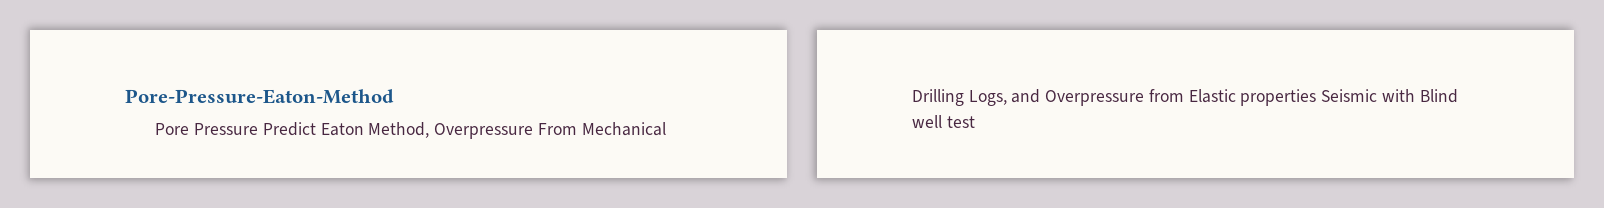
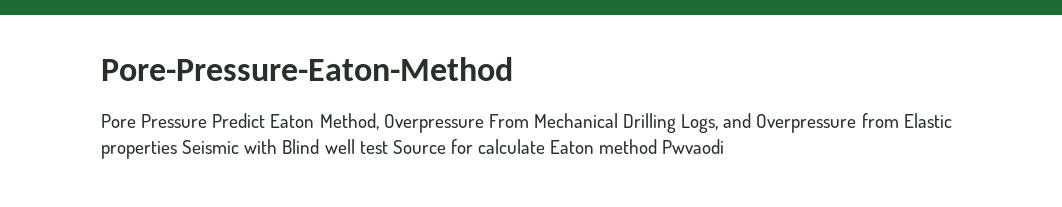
- Pore Pressure Predict Eaton Method, Overpressure From Mechanical Drilling Logs, and Overpressure from Elastic properties Seismic with Blind well test
+ Pore Pressure Predict Eaton Method, Overpressure From Mechanical Drilling Logs, and Overpressure from Elastic properties Seismic with Blind well test Source for calculate Eaton method Pwvaodi

